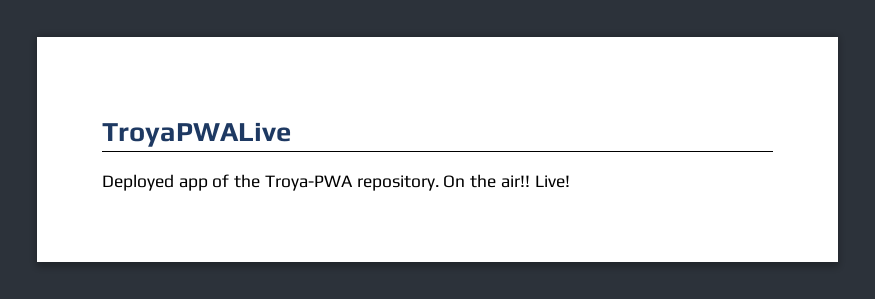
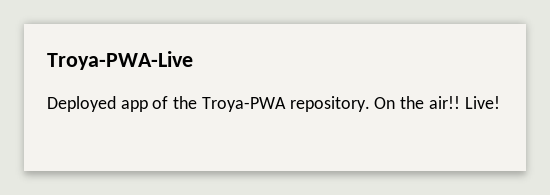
- TroyaPWALive
+ Troya-PWA-Live

